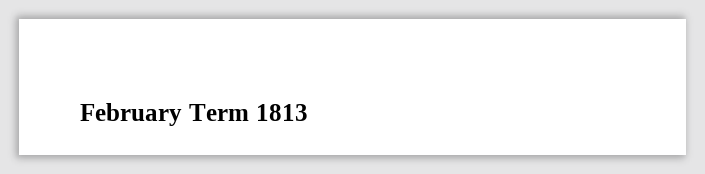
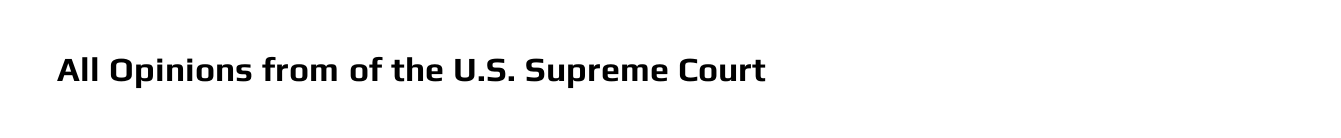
- February Term 1813
+ All Opinions from of the U.S. Supreme Court

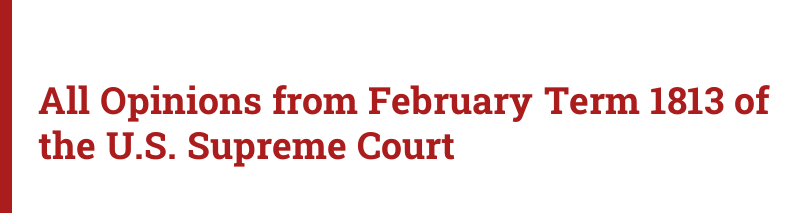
- All Opinions from of the U.S. Supreme Court
+ All Opinions from February Term 1813 of the U.S. Supreme Court

